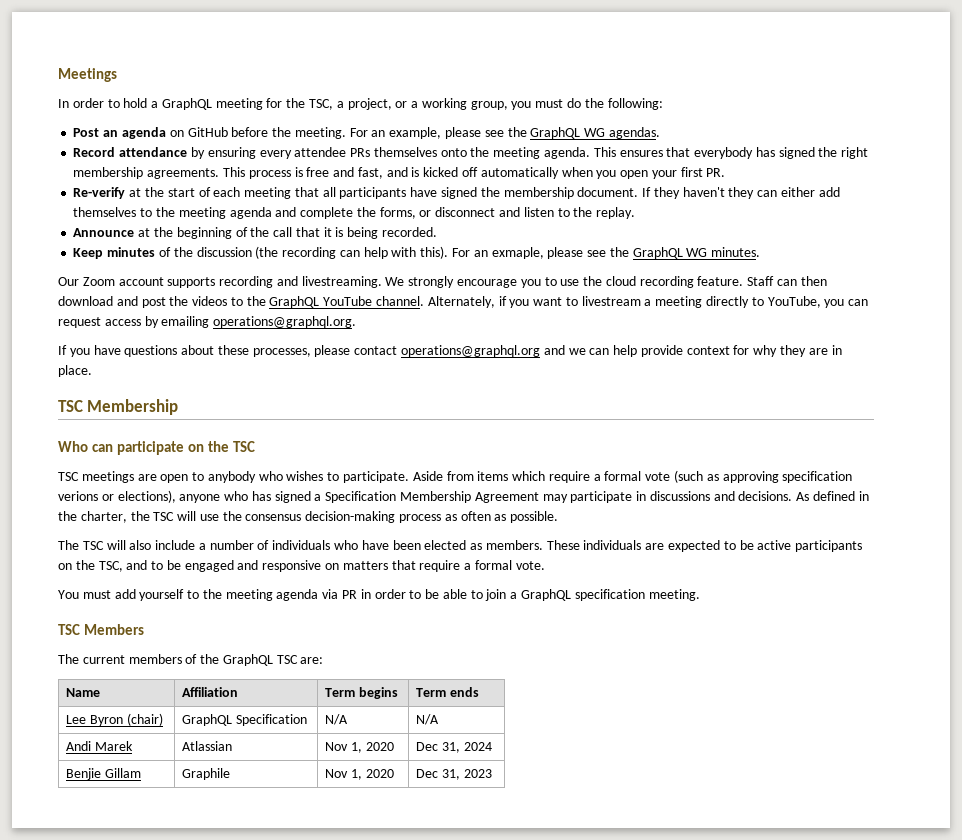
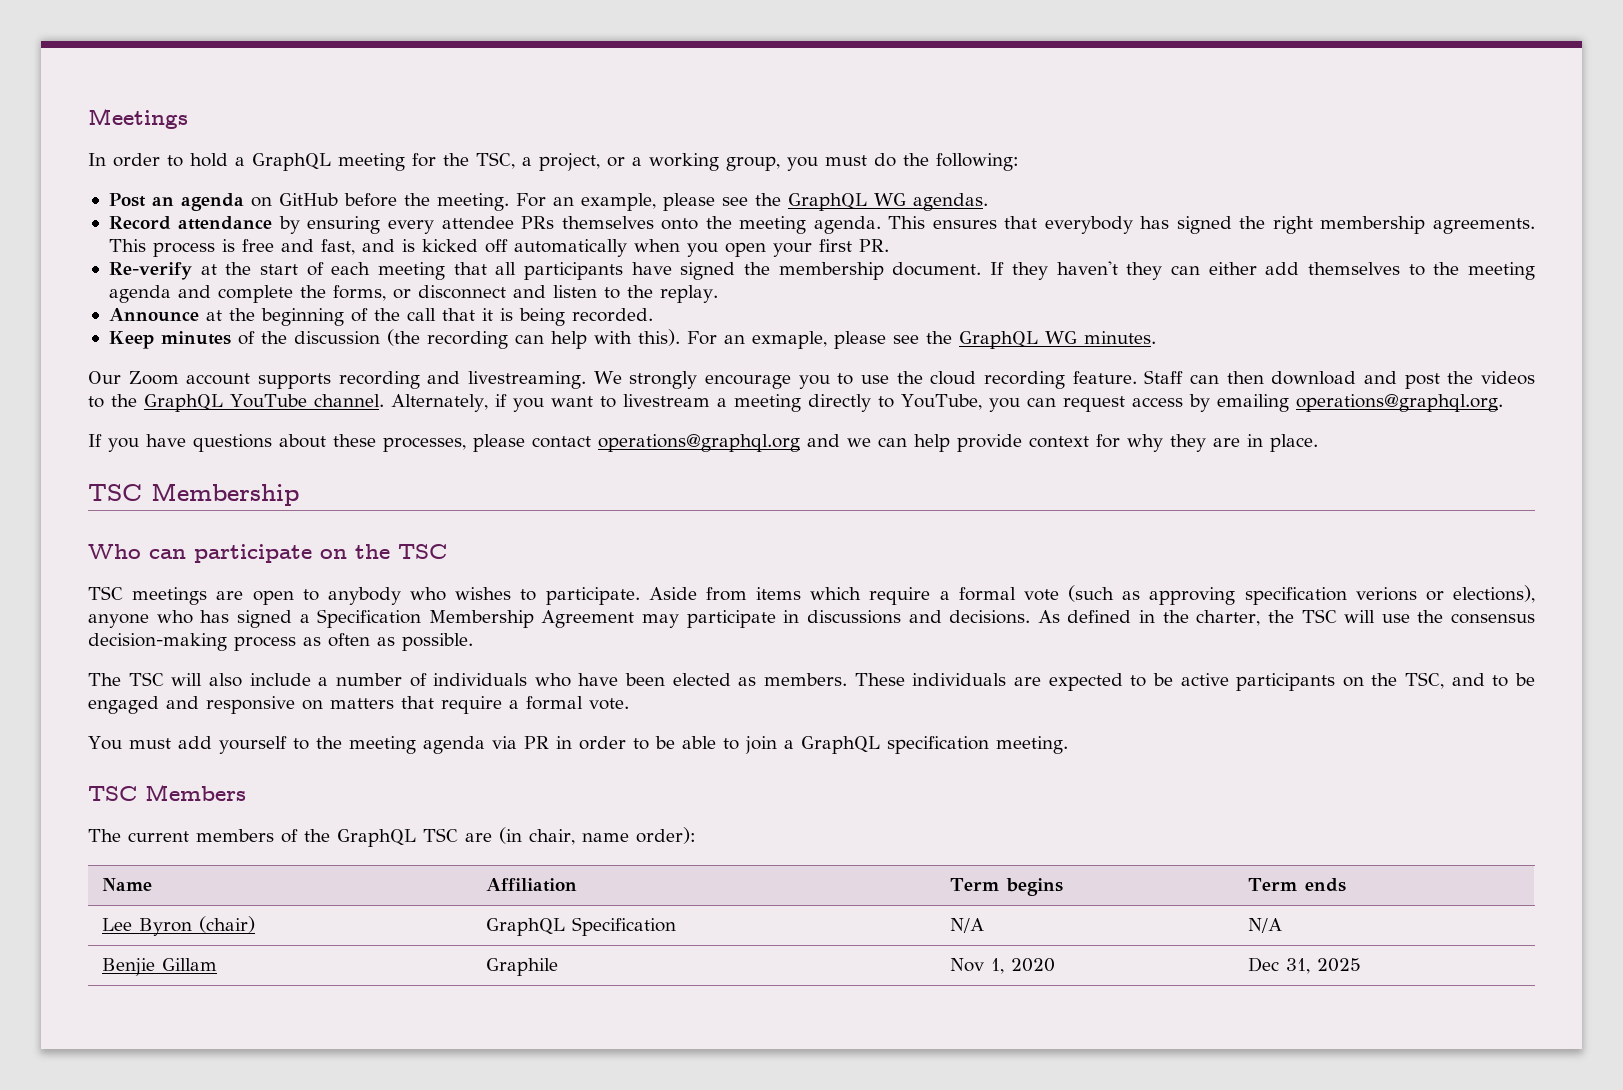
- The current members of the GraphQL TSC are:
+ The current members of the GraphQL TSC are (in chair, name order):
- Andi Marek | Atlassian | Nov 1, 2020 | Dec 31, 2024
- Benjie Gillam | Graphile | Nov 1, 2020 | Dec 31, 2023
+ Benjie Gillam | Graphile | Nov 1, 2020 | Dec 31, 2025

